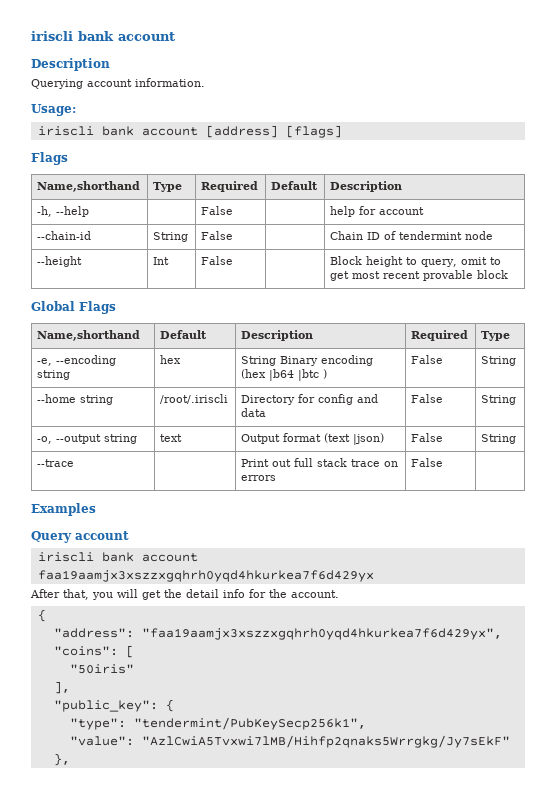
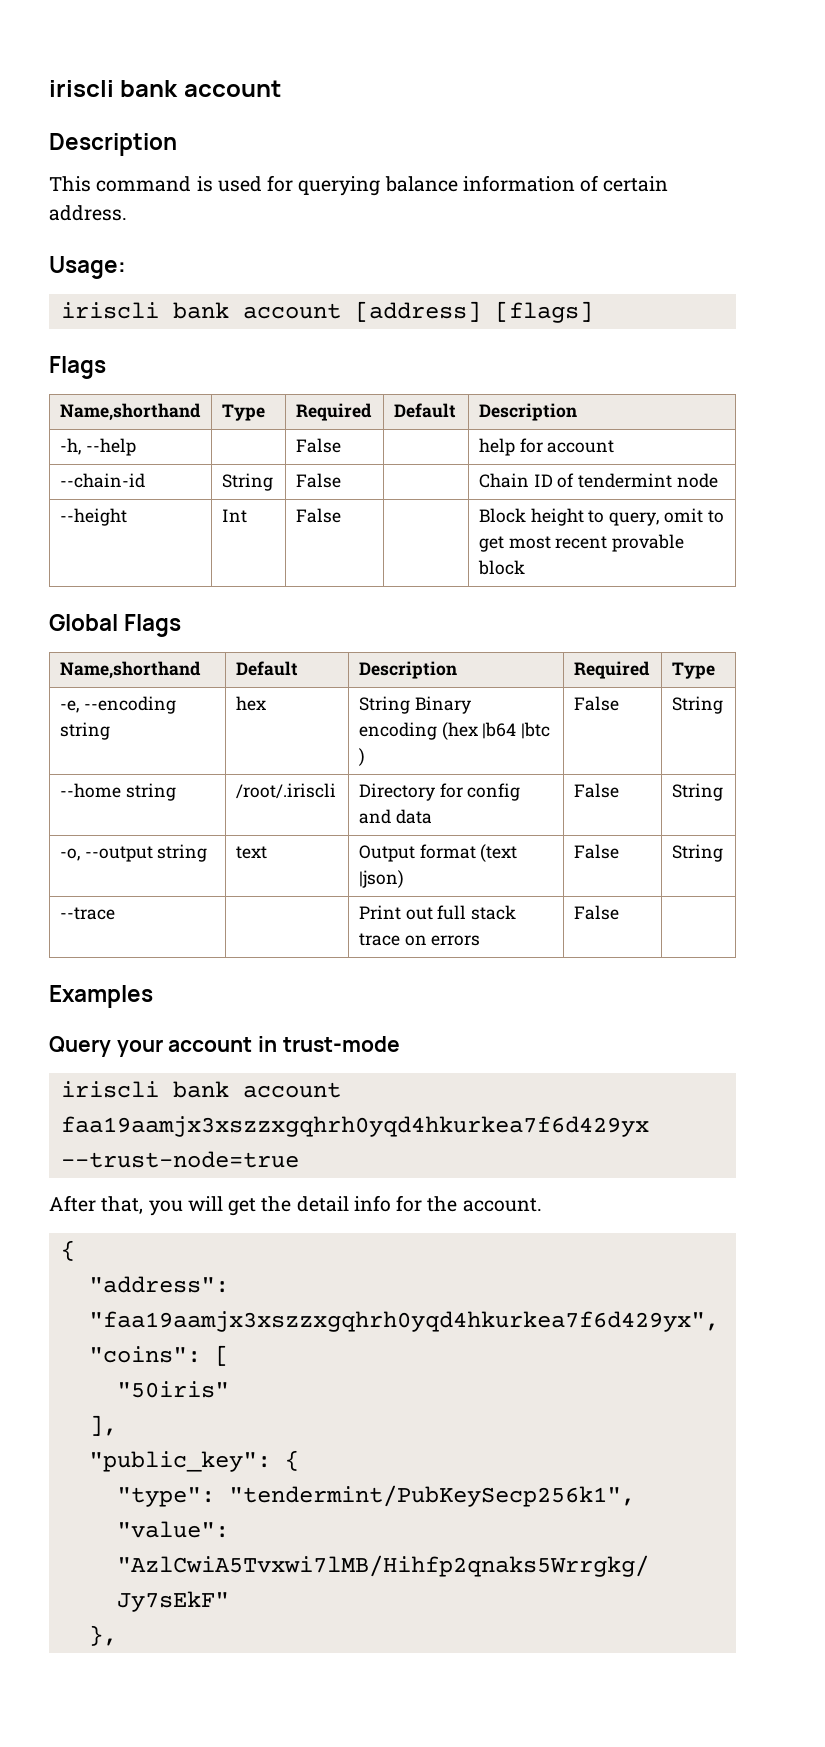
- Querying account information.
+ This command is used for querying balance information of certain address.
- Query account
+ Query your account in trust-mode
- iriscli bank account faa19aamjx3xszzxgqhrh0yqd4hkurkea7f6d429yx
+ iriscli bank account faa19aamjx3xszzxgqhrh0yqd4hkurkea7f6d429yx --trust-node=true

